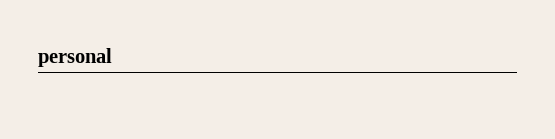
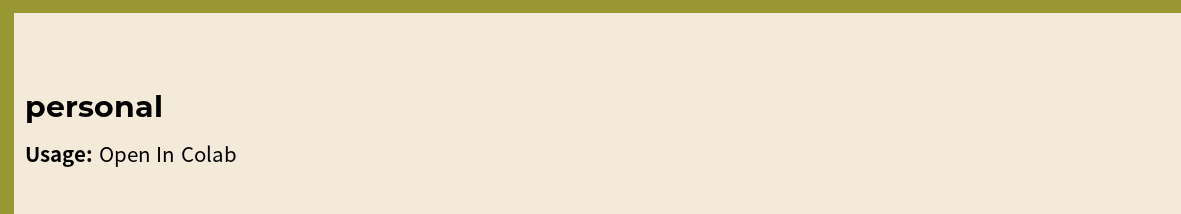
+ Usage: Open In Colab

